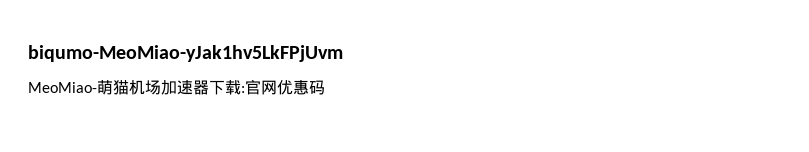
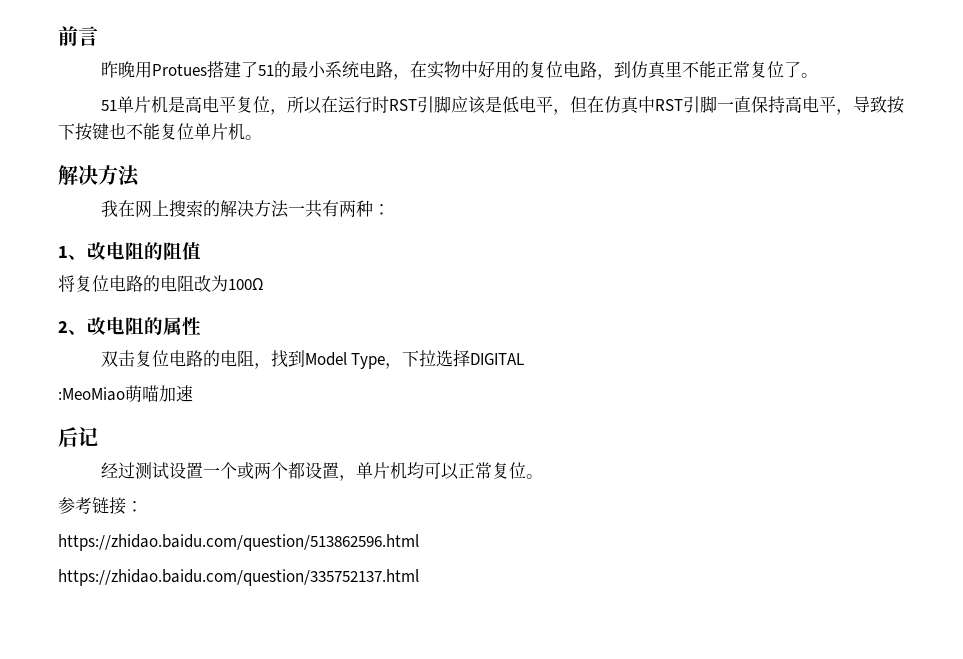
- biqumo-MeoMiao-yJak1hv5LkFPjUvm
- MeoMiao-萌猫机场加速器下载:官网优惠码
+ 前言
+ 昨晚用Protues搭建了51的最小系统电路，在实物中好用的复位电路，到仿真里不能正常复位了。
+ 51单片机是高电平复位，所以在运行时RST引脚应该是低电平，但在仿真中RST引脚一直保持高电平，导致按下按键也不能复位单片机。
+ 解决方法
+ 我在网上搜索的解决方法一共有两种：
+ 1、改电阻的阻值
+ 将复位电路的电阻改为100Ω
+ 2、改电阻的属性
+ 双击复位电路的电阻，找到Model Type，下拉选择DIGITAL
+ :MeoMiao萌喵加速
+ 后记
+ 经过测试设置一个或两个都设置，单片机均可以正常复位。
+ 参考链接：
+ https://zhidao.baidu.com/question/513862596.html
+ https://zhidao.baidu.com/question/335752137.html

